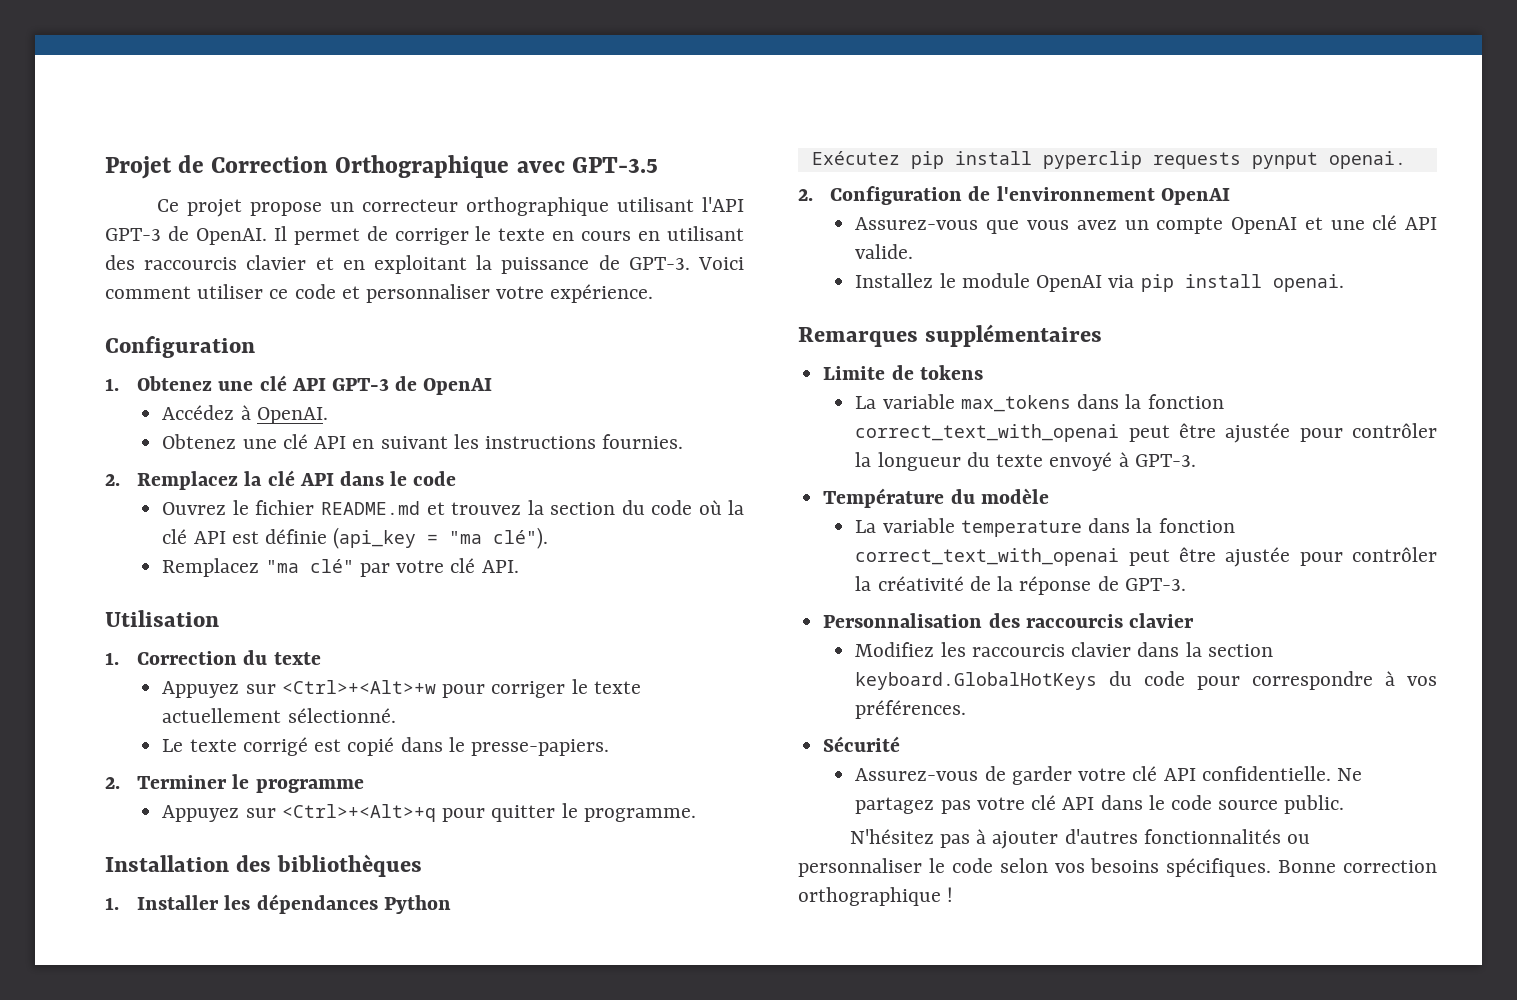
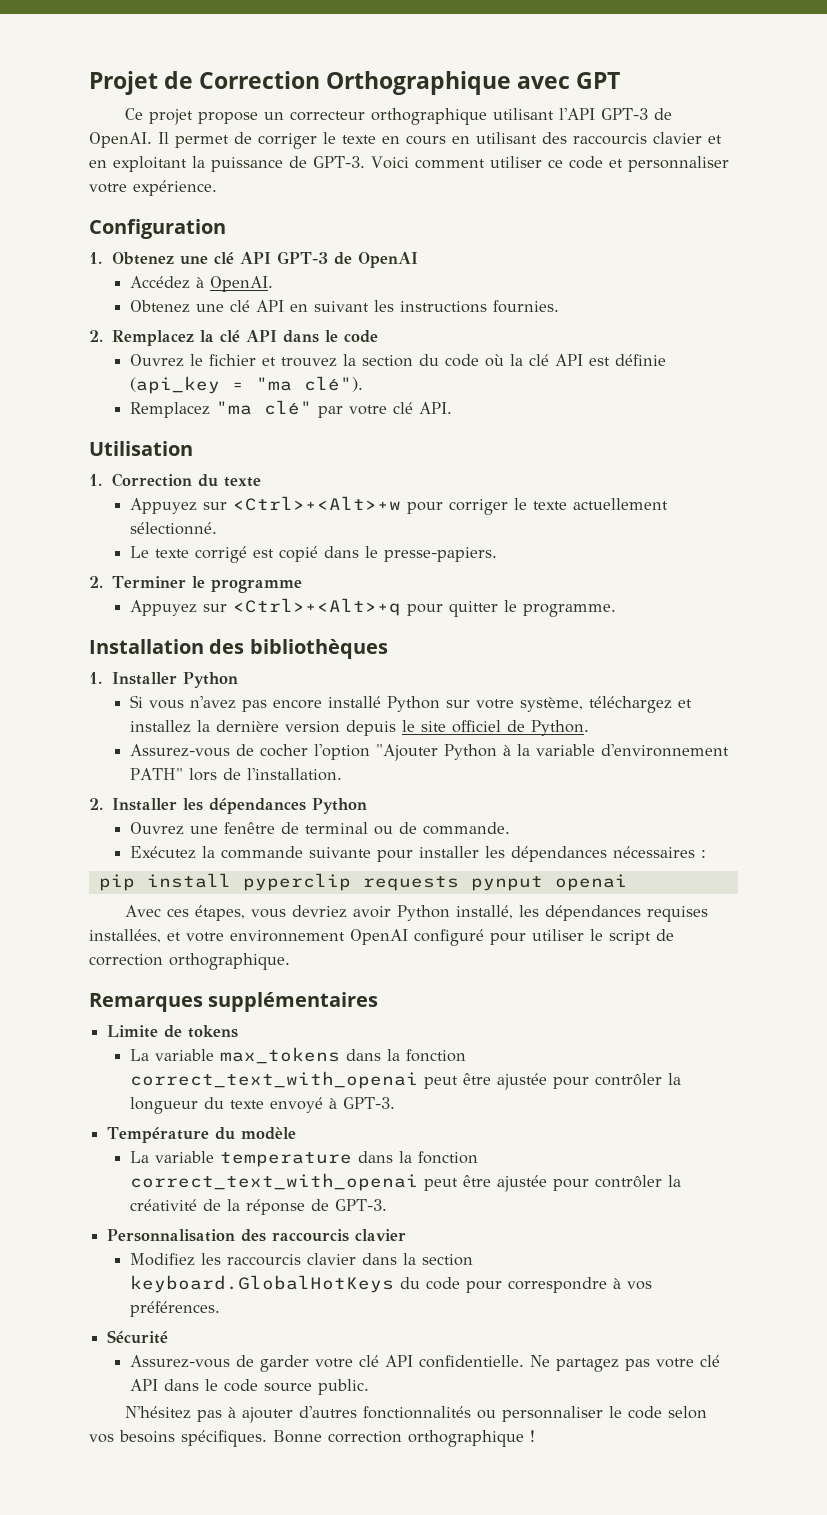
- Projet de Correction Orthographique avec GPT-3.5
+ Projet de Correction Orthographique avec GPT
- Ouvrez le fichier README.md et trouvez la section du code où la clé API est définie (api_key = "ma clé").
+ Ouvrez le fichier et trouvez la section du code où la clé API est définie (api_key = "ma clé").
- 1. Installer les dépendances Python
- Exécutez pip install pyperclip requests pynput openai.
- 2. Configuration de l'environnement OpenAI
- Assurez-vous que vous avez un compte OpenAI et une clé API valide.
- Installez le module OpenAI via pip install openai.
+ 1. Installer Python
+ Si vous n'avez pas encore installé Python sur votre système, téléchargez et installez la dernière version depuis le site officiel de Python.
+ Assurez-vous de cocher l'option "Ajouter Python à la variable d'environnement PATH" lors de l'installation.
+ 2. Installer les dépendances Python
+ Ouvrez une fenêtre de terminal ou de commande.
+ Exécutez la commande suivante pour installer les dépendances nécessaires :
+ pip install pyperclip requests pynput openai
+ Avec ces étapes, vous devriez avoir Python installé, les dépendances requises installées, et votre environnement OpenAI configuré pour utiliser le script de correction orthographique.

